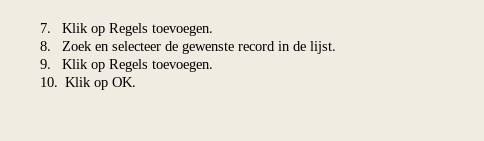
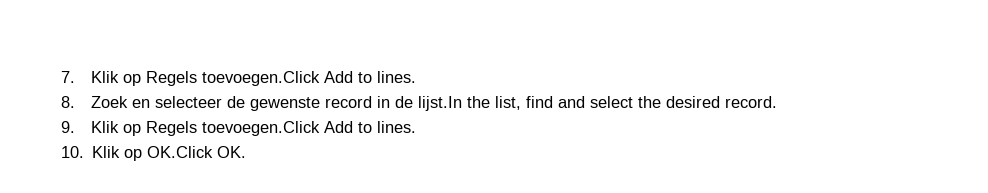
- 7. Klik op Regels toevoegen.
+ 7. Klik op Regels toevoegen.Click Add to lines.
- 8. Zoek en selecteer de gewenste record in de lijst.
+ 8. Zoek en selecteer de gewenste record in de lijst.In the list, find and select the desired record.
- 9. Klik op Regels toevoegen.
+ 9. Klik op Regels toevoegen.Click Add to lines.
- 10. Klik op OK.
+ 10. Klik op OK.Click OK.

